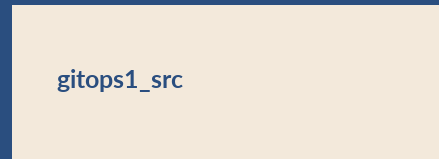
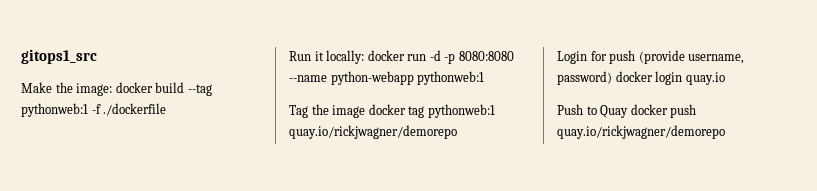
+ Make the image: docker build --tag pythonweb:1 -f ./dockerfile
+ Run it locally: docker run -d -p 8080:8080 --name python-webapp pythonweb:1
+ Tag the image docker tag pythonweb:1 quay.io/rickjwagner/demorepo
+ Login for push (provide username, password) docker login quay.io
+ Push to Quay docker push quay.io/rickjwagner/demorepo

